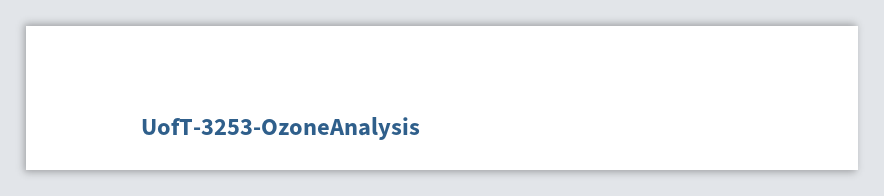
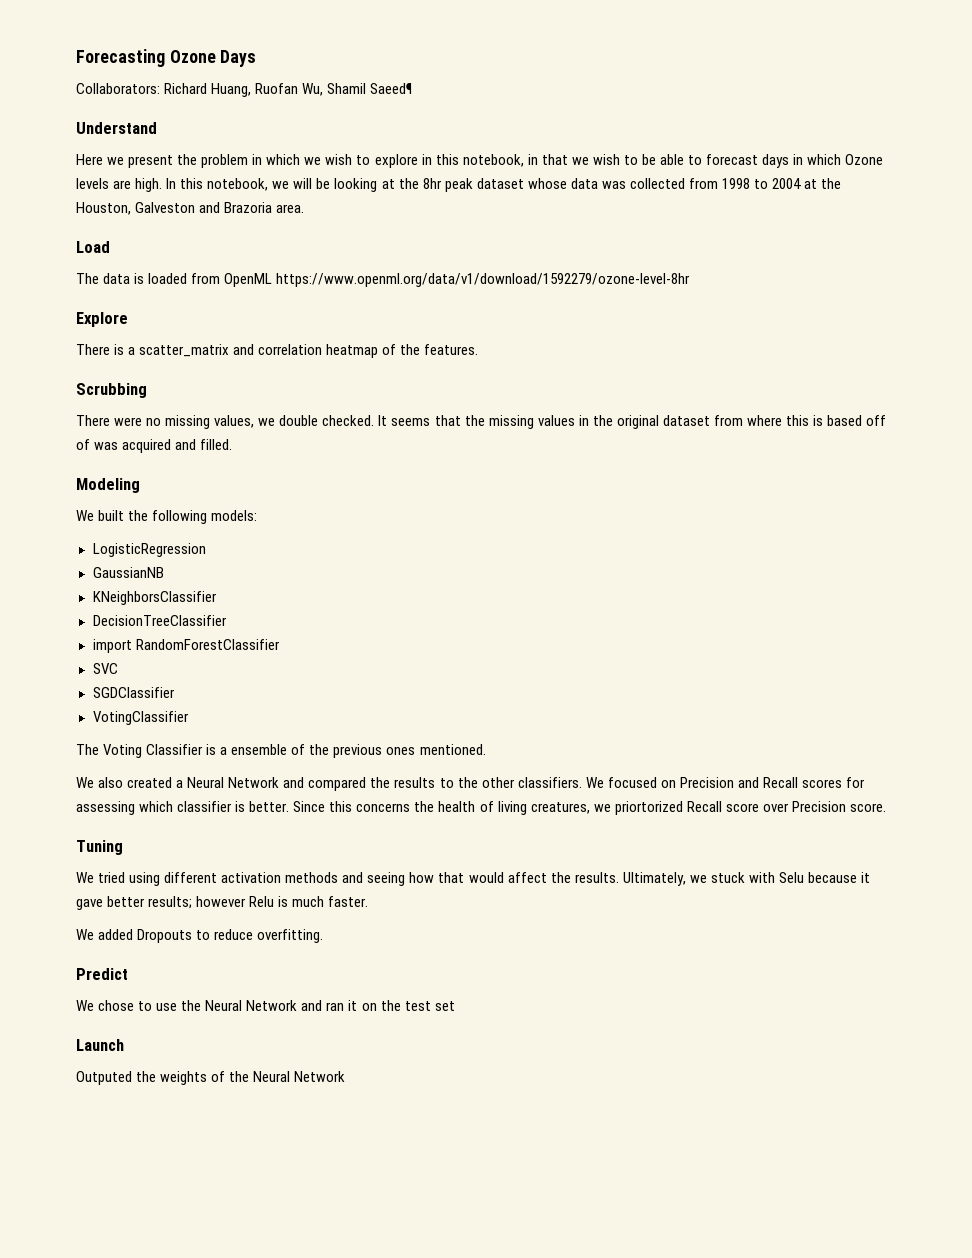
- UofT-3253-OzoneAnalysis
+ Forecasting Ozone Days
+ Collaborators: Richard Huang, Ruofan Wu, Shamil Saeed¶
+ Understand
+ Here we present the problem in which we wish to explore in this notebook, in that we wish to be able to forecast days in which Ozone levels are high. In this notebook, we will be looking at the 8hr peak dataset whose data was collected from 1998 to 2004 at the Houston, Galveston and Brazoria area.
+ Load
+ The data is loaded from OpenML https://www.openml.org/data/v1/download/1592279/ozone-level-8hr
+ Explore
+ There is a scatter_matrix and correlation heatmap of the features.
+ Scrubbing
+ There were no missing values, we double checked. It seems that the missing values in the original dataset from where this is based off of was acquired and filled.
+ Modeling
+ We built the following models:
+ LogisticRegression
+ GaussianNB
+ KNeighborsClassifier
+ DecisionTreeClassifier
+ import RandomForestClassifier
+ SVC
+ SGDClassifier
+ VotingClassifier
+ The Voting Classifier is a ensemble of the previous ones mentioned.
+ We also created a Neural Network and compared the results to the other classifiers. We focused on Precision and Recall scores for assessing which classifier is better. Since this concerns the health of living creatures, we priortorized Recall score over Precision score.
+ Tuning
+ We tried using different activation methods and seeing how that would affect the results. Ultimately, we stuck with Selu because it gave better results; however Relu is much faster.
+ We added Dropouts to reduce overfitting.
+ Predict
+ We chose to use the Neural Network and ran it on the test set
+ Launch
+ Outputed the weights of the Neural Network

